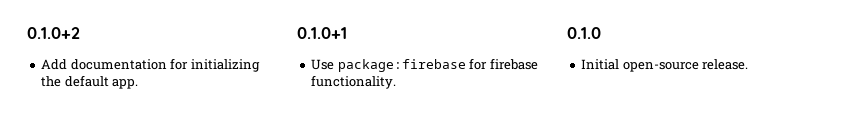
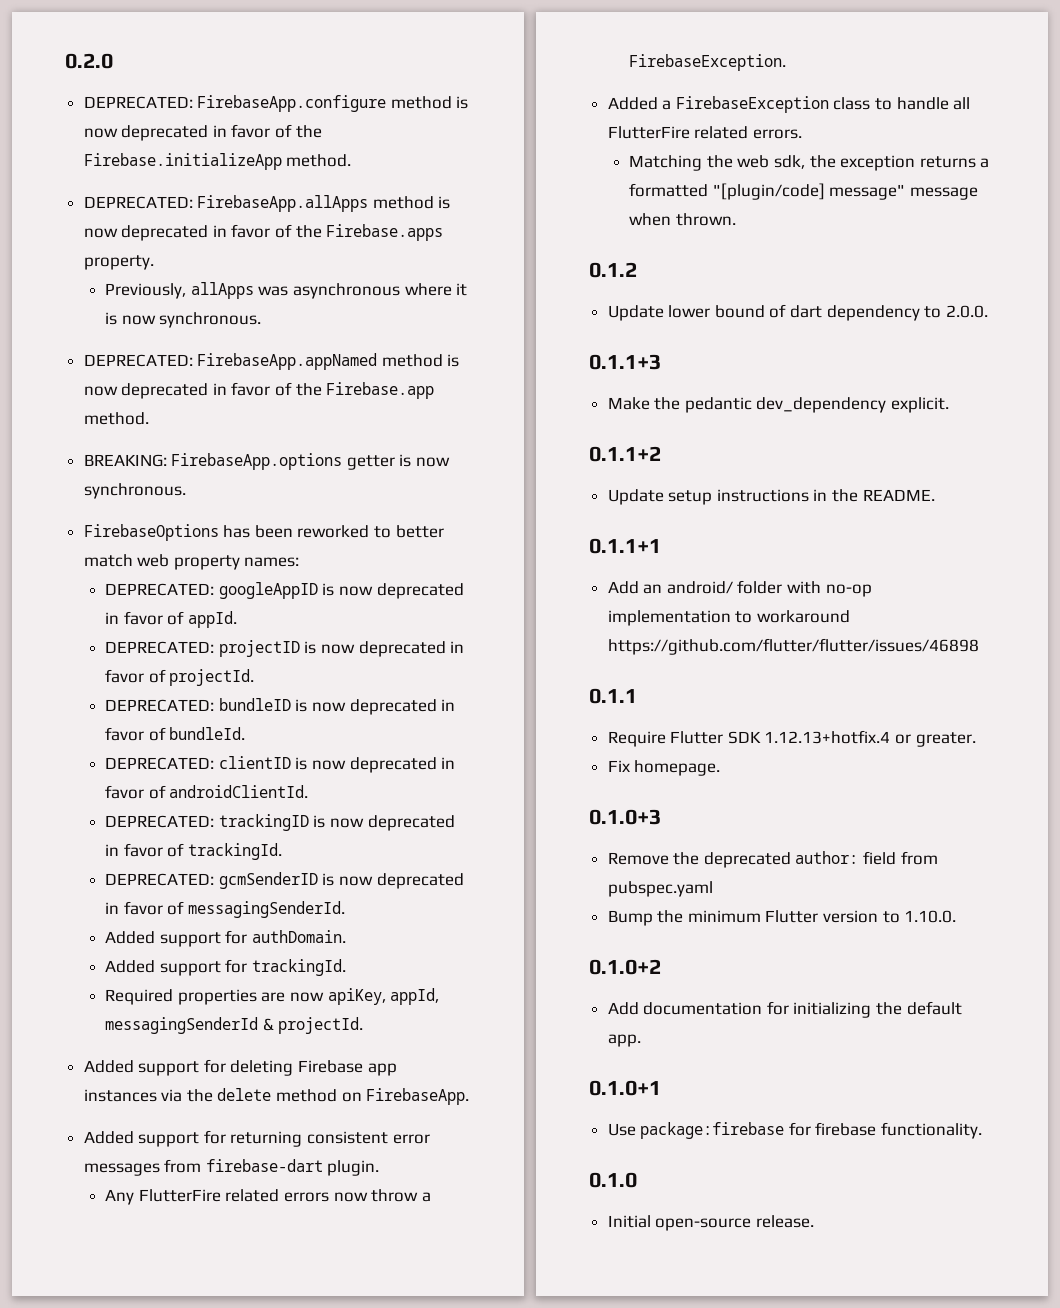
+ 0.2.0
+ DEPRECATED: FirebaseApp.configure method is now deprecated in favor of the Firebase.initializeApp method.
+ DEPRECATED: FirebaseApp.allApps method is now deprecated in favor of the Firebase.apps property.
+ Previously, allApps was asynchronous where it is now synchronous.
+ DEPRECATED: FirebaseApp.appNamed method is now deprecated in favor of the Firebase.app method.
+ BREAKING: FirebaseApp.options getter is now synchronous.
+ FirebaseOptions has been reworked to better match web property names:
+ DEPRECATED: googleAppID is now deprecated in favor of appId.
+ DEPRECATED: projectID is now deprecated in favor of projectId.
+ DEPRECATED: bundleID is now deprecated in favor of bundleId.
+ DEPRECATED: clientID is now deprecated in favor of androidClientId.
+ DEPRECATED: trackingID is now deprecated in favor of trackingId.
+ DEPRECATED: gcmSenderID is now deprecated in favor of messagingSenderId.
+ Added support for authDomain.
+ Added support for trackingId.
+ Required properties are now apiKey, appId, messagingSenderId & projectId.
+ Added support for deleting Firebase app instances via the delete method on FirebaseApp.
+ Added support for returning consistent error messages from firebase-dart plugin.
+ Any FlutterFire related errors now throw a FirebaseException.
+ Added a FirebaseException class to handle all FlutterFire related errors.
+ Matching the web sdk, the exception returns a formatted "[plugin/code] message" message when thrown.
+ 0.1.2
+ Update lower bound of dart dependency to 2.0.0.
+ 0.1.1+3
+ Make the pedantic dev_dependency explicit.
+ 0.1.1+2
+ Update setup instructions in the README.
+ 0.1.1+1
+ Add an android/ folder with no-op implementation to workaround https://github.com/flutter/flutter/issues/46898
+ 0.1.1
+ Require Flutter SDK 1.12.13+hotfix.4 or greater.
+ Fix homepage.
+ 0.1.0+3
+ Remove the deprecated author: field from pubspec.yaml
+ Bump the minimum Flutter version to 1.10.0.

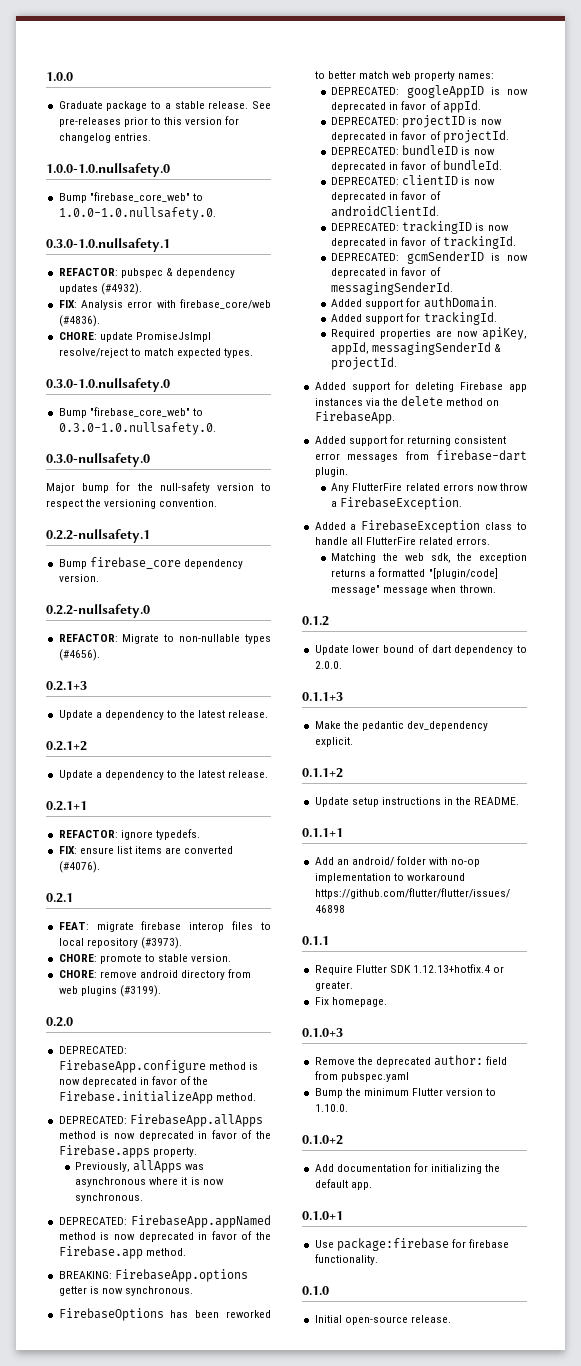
+ 1.0.0
+ Graduate package to a stable release. See pre-releases prior to this version for changelog entries.
+ 1.0.0-1.0.nullsafety.0
+ Bump "firebase_core_web" to 1.0.0-1.0.nullsafety.0.
+ 0.3.0-1.0.nullsafety.1
+ REFACTOR: pubspec & dependency updates (#4932).
+ FIX: Analysis error with firebase_core/web (#4836).
+ CHORE: update PromiseJsImpl resolve/reject to match expected types.
+ 0.3.0-1.0.nullsafety.0
+ Bump "firebase_core_web" to 0.3.0-1.0.nullsafety.0.
+ 0.3.0-nullsafety.0
+ Major bump for the null-safety version to respect the versioning convention.
+ 0.2.2-nullsafety.1
+ Bump firebase_core dependency version.
+ 0.2.2-nullsafety.0
+ REFACTOR: Migrate to non-nullable types (#4656).
+ 0.2.1+3
+ Update a dependency to the latest release.
+ 0.2.1+2
+ Update a dependency to the latest release.
+ 0.2.1+1
+ REFACTOR: ignore typedefs.
+ FIX: ensure list items are converted (#4076).
+ 0.2.1
+ FEAT: migrate firebase interop files to local repository (#3973).
+ CHORE: promote to stable version.
+ CHORE: remove android directory from web plugins (#3199).

